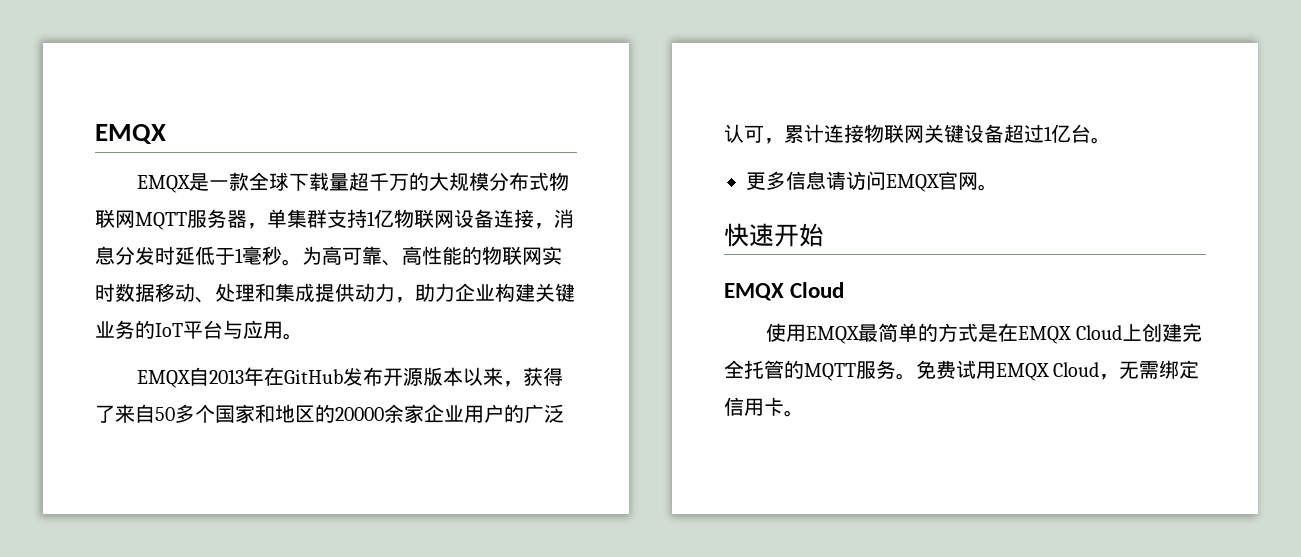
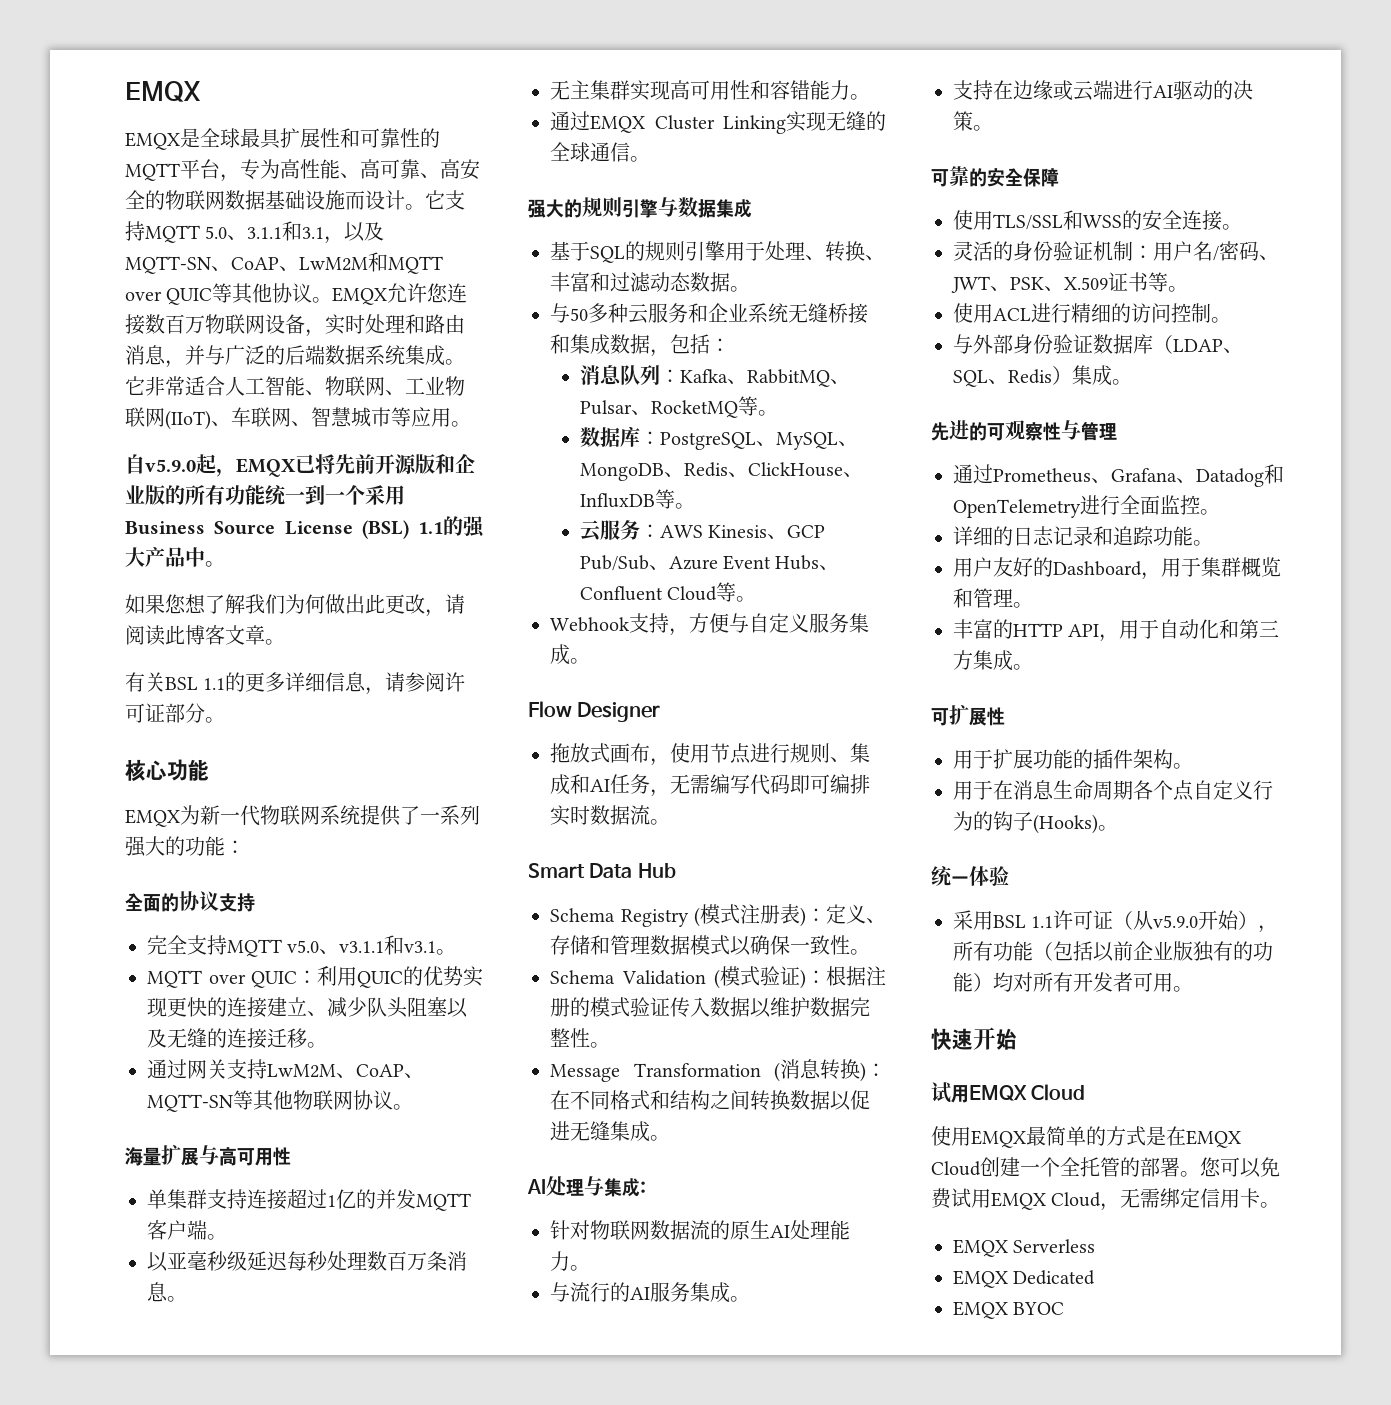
- EMQX是一款全球下载量超千万的大规模分布式物联网MQTT服务器，单集群支持1亿物联网设备连接，消息分发时延低于1毫秒。为高可靠、高性能的物联网实时数据移动、处理和集成提供动力，助力企业构建关键业务的IoT平台与应用。
- EMQX自2013年在GitHub发布开源版本以来，获得了来自50多个国家和地区的20000余家企业用户的广泛认可，累计连接物联网关键设备超过1亿台。
- 更多信息请访问EMQX官网。
+ EMQX是全球最具扩展性和可靠性的MQTT平台，专为高性能、高可靠、高安全的物联网数据基础设施而设计。它支持MQTT 5.0、3.1.1和3.1，以及MQTT-SN、CoAP、LwM2M和MQTT over QUIC等其他协议。EMQX允许您连接数百万物联网设备，实时处理和路由消息，并与广泛的后端数据系统集成。它非常适合人工智能、物联网、工业物联网(IIoT)、车联网、智慧城市等应用。
+ 自v5.9.0起，EMQX已将先前开源版和企业版的所有功能统一到一个采用Business Source License (BSL) 1.1的强大产品中。
+ 如果您想了解我们为何做出此更改，请阅读此博客文章。
+ 有关BSL 1.1的更多详细信息，请参阅许可证部分。
+ 核心功能
+ EMQX为新一代物联网系统提供了一系列强大的功能：
+ 全面的协议支持
+ 完全支持MQTT v5.0、v3.1.1和v3.1。
+ MQTT over QUIC：利用QUIC的优势实现更快的连接建立、减少队头阻塞以及无缝的连接迁移。
+ 通过网关支持LwM2M、CoAP、MQTT-SN等其他物联网协议。
+ 海量扩展与高可用性
+ 单集群支持连接超过1亿的并发MQTT客户端。
+ 以亚毫秒级延迟每秒处理数百万条消息。
+ 无主集群实现高可用性和容错能力。
+ 通过EMQX Cluster Linking实现无缝的全球通信。
+ 强大的规则引擎与数据集成
+ 基于SQL的规则引擎用于处理、转换、丰富和过滤动态数据。
+ 与50多种云服务和企业系统无缝桥接和集成数据，包括：
+ 消息队列：Kafka、RabbitMQ、Pulsar、RocketMQ等。
+ 数据库：PostgreSQL、MySQL、MongoDB、Redis、ClickHouse、InfluxDB等。
+ 云服务：AWS Kinesis、GCP Pub/Sub、Azure Event Hubs、Confluent Cloud等。
+ Webhook支持，方便与自定义服务集成。
+ Flow Designer
+ 拖放式画布，使用节点进行规则、集成和AI任务，无需编写代码即可编排实时数据流。
+ Smart Data Hub
+ Schema Registry (模式注册表)：定义、存储和管理数据模式以确保一致性。
+ Schema Validation (模式验证)：根据注册的模式验证传入数据以维护数据完整性。
+ Message Transformation (消息转换)：在不同格式和结构之间转换数据以促进无缝集成。
+ AI处理与集成:
+ 针对物联网数据流的原生AI处理能力。
+ 与流行的AI服务集成。
+ 支持在边缘或云端进行AI驱动的决策。
+ 可靠的安全保障
+ 使用TLS/SSL和WSS的安全连接。
+ 灵活的身份验证机制：用户名/密码、JWT、PSK、X.509证书等。
+ 使用ACL进行精细的访问控制。
+ 与外部身份验证数据库（LDAP、SQL、Redis）集成。
+ 先进的可观察性与管理
+ 通过Prometheus、Grafana、Datadog和OpenTelemetry进行全面监控。
+ 详细的日志记录和追踪功能。
+ 用户友好的Dashboard，用于集群概览和管理。
+ 丰富的HTTP API，用于自动化和第三方集成。
+ 可扩展性
+ 用于扩展功能的插件架构。
+ 用于在消息生命周期各个点自定义行为的钩子(Hooks)。
+ 统一体验
+ 采用BSL 1.1许可证（从v5.9.0开始），所有功能（包括以前企业版独有的功能）均对所有开发者可用。
  快速开始
- EMQX Cloud
+ 试用EMQX Cloud
- 使用EMQX最简单的方式是在EMQX Cloud上创建完全托管的MQTT服务。免费试用EMQX Cloud，无需绑定信用卡。
+ 使用EMQX最简单的方式是在EMQX Cloud创建一个全托管的部署。您可以免费试用EMQX Cloud，无需绑定信用卡。
+ EMQX Serverless
+ EMQX Dedicated
+ EMQX BYOC

